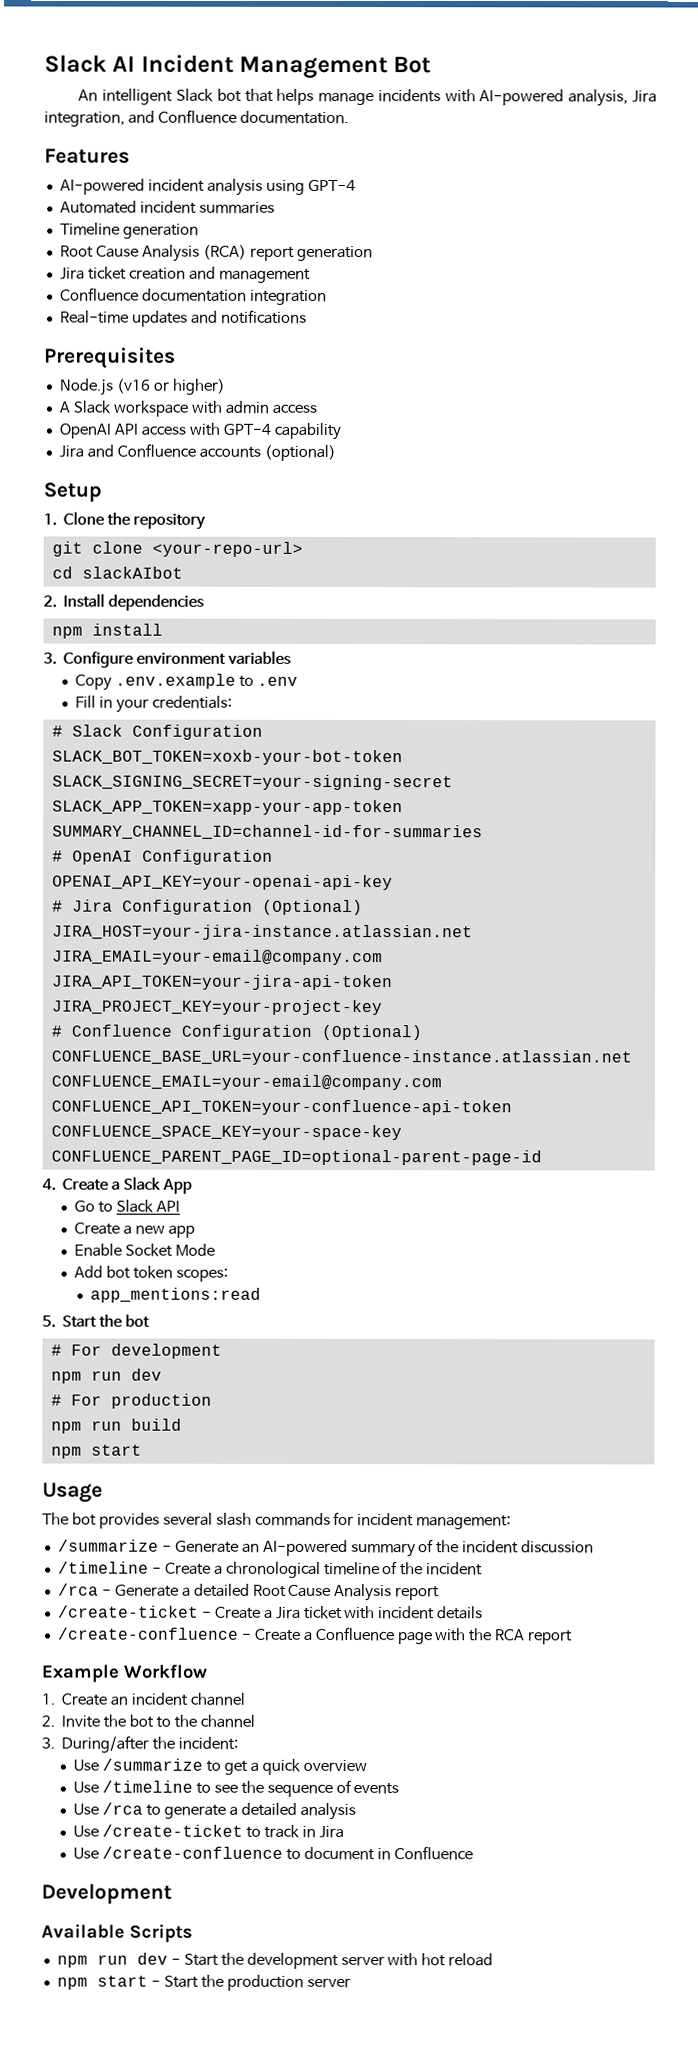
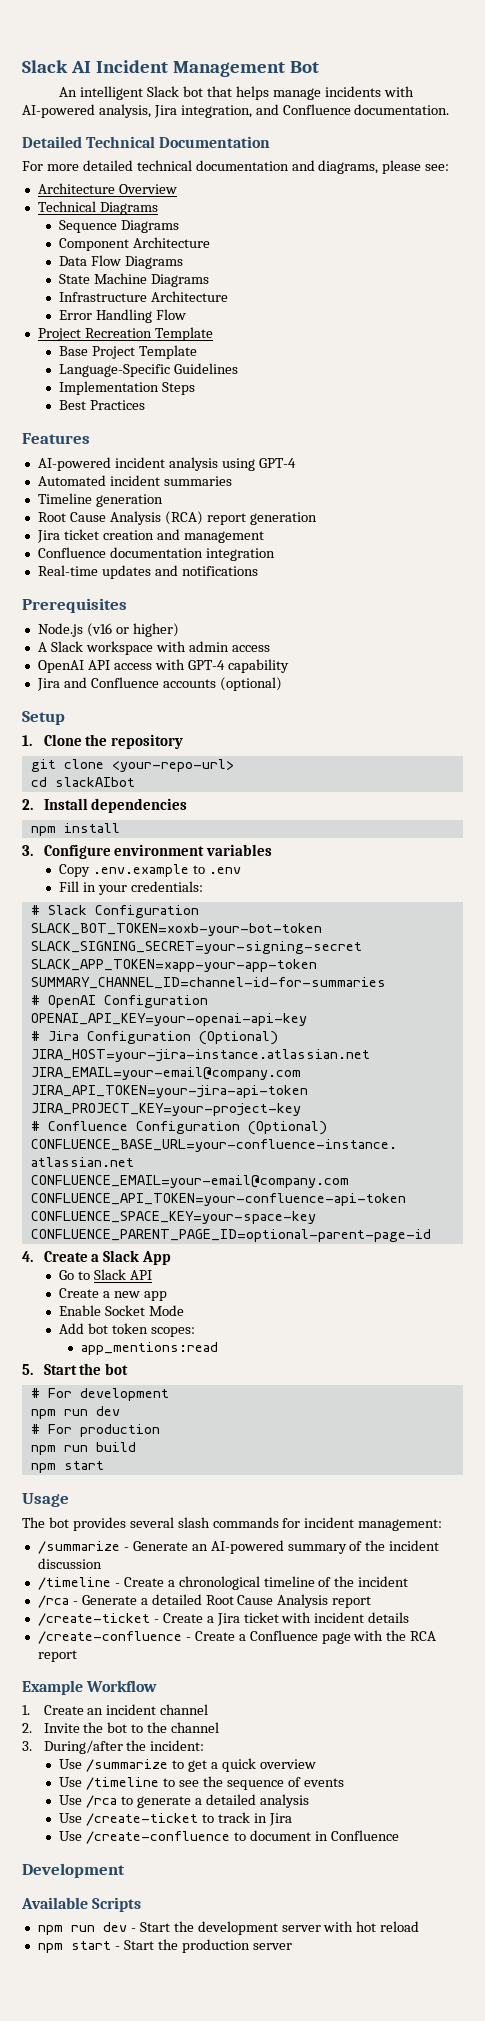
+ Detailed Technical Documentation
+ For more detailed technical documentation and diagrams, please see:
+ Architecture Overview
+ Technical Diagrams
+ Sequence Diagrams
+ Component Architecture
+ Data Flow Diagrams
+ State Machine Diagrams
+ Infrastructure Architecture
+ Error Handling Flow
+ Project Recreation Template
+ Base Project Template
+ Language-Specific Guidelines
+ Implementation Steps
+ Best Practices

